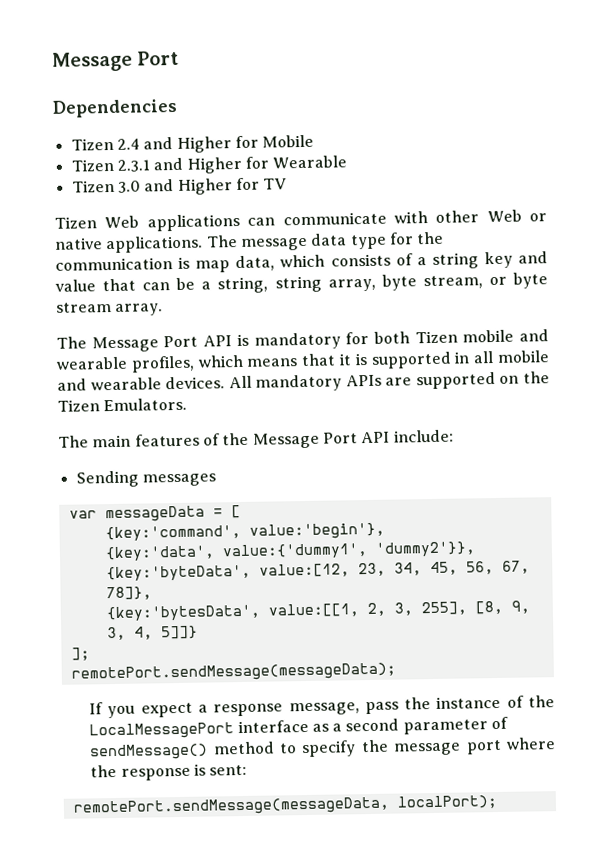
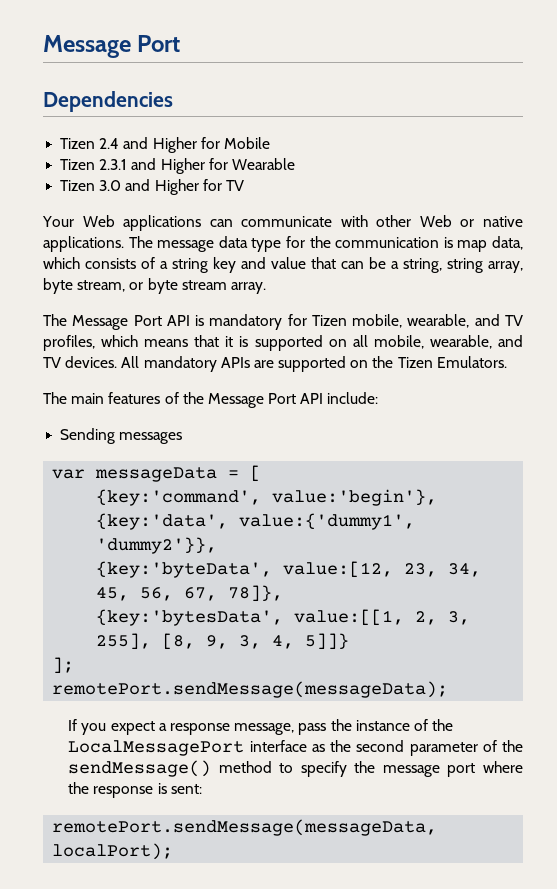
- Tizen Web applications can communicate with other Web or native applications.
+ Your Web applications can communicate with other Web or native applications.
- The Message Port API is mandatory for both Tizen mobile and wearable profiles, which means that it is supported in all mobile and wearable devices.
+ The Message Port API is mandatory for Tizen mobile, wearable, and TV profiles, which means that it is supported on all mobile, wearable, and TV devices.
- If you expect a response message, pass the instance of the LocalMessagePort interface as a second parameter of sendMessage() method to specify the message port where the response is sent:
+ If you expect a response message, pass the instance of the LocalMessagePort interface as the second parameter of the sendMessage() method to specify the message port where the response is sent:

